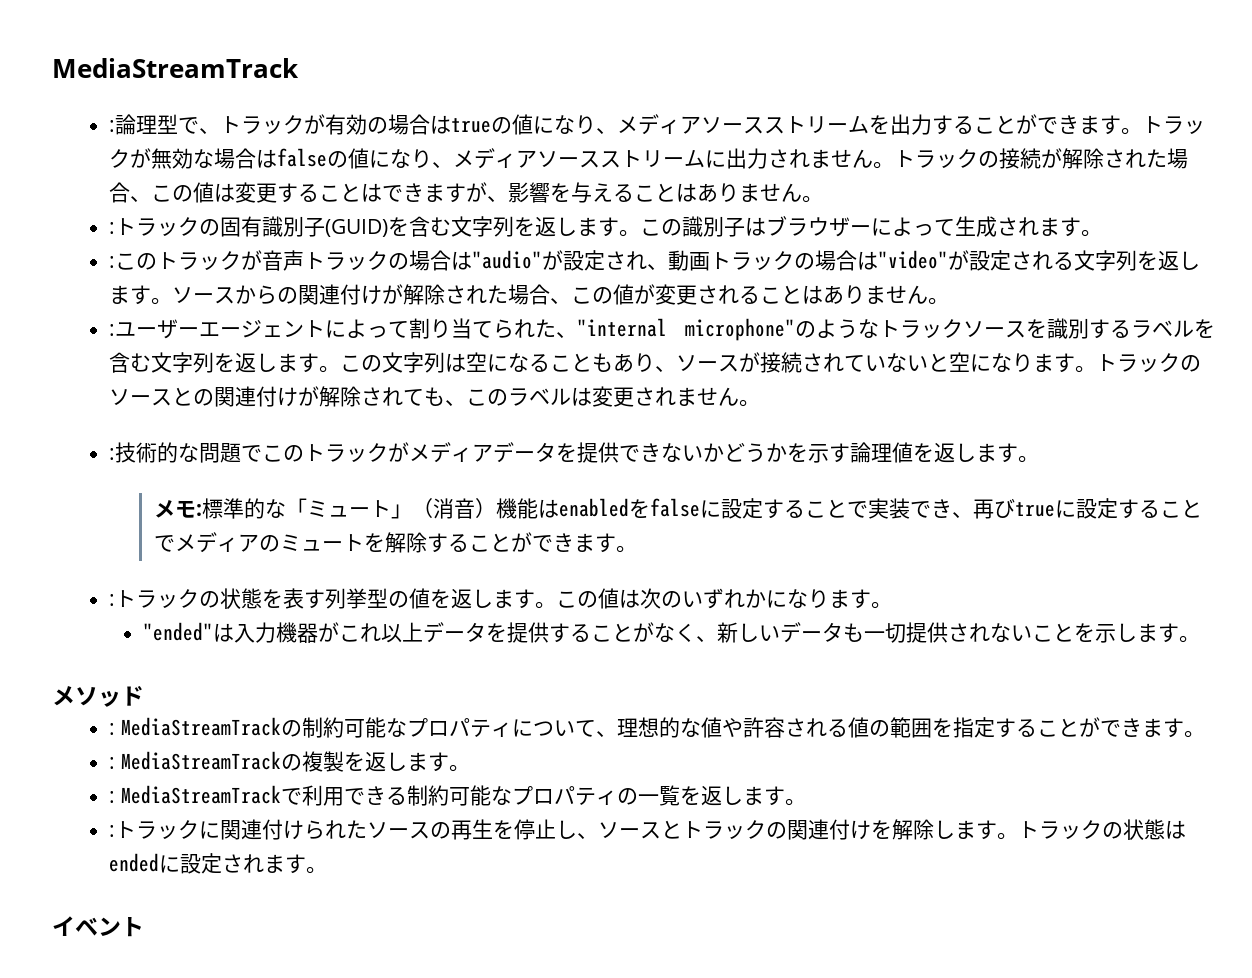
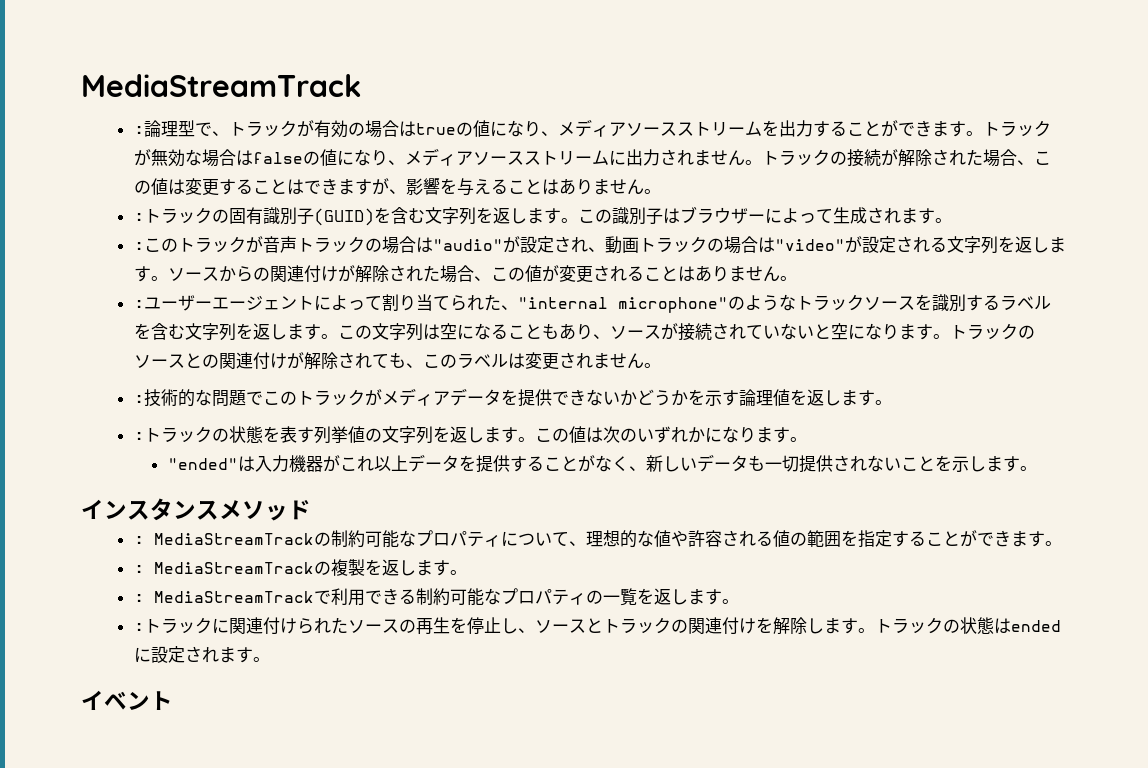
- メモ:標準的な「ミュート」（消音）機能はenabledをfalseに設定することで実装でき、再びtrueに設定することでメディアのミュートを解除することができます。
- :トラックの状態を表す列挙型の値を返します。
+ :トラックの状態を表す列挙値の文字列を返します。
- メソッド
+ インスタンスメソッド

